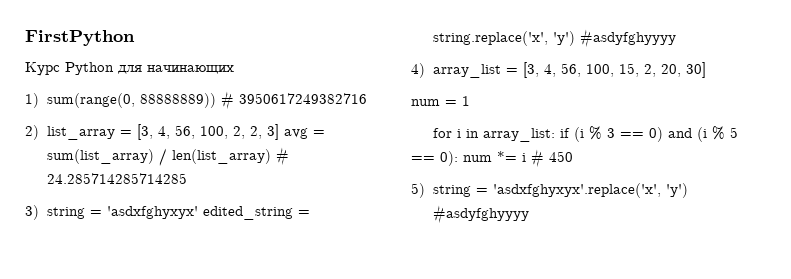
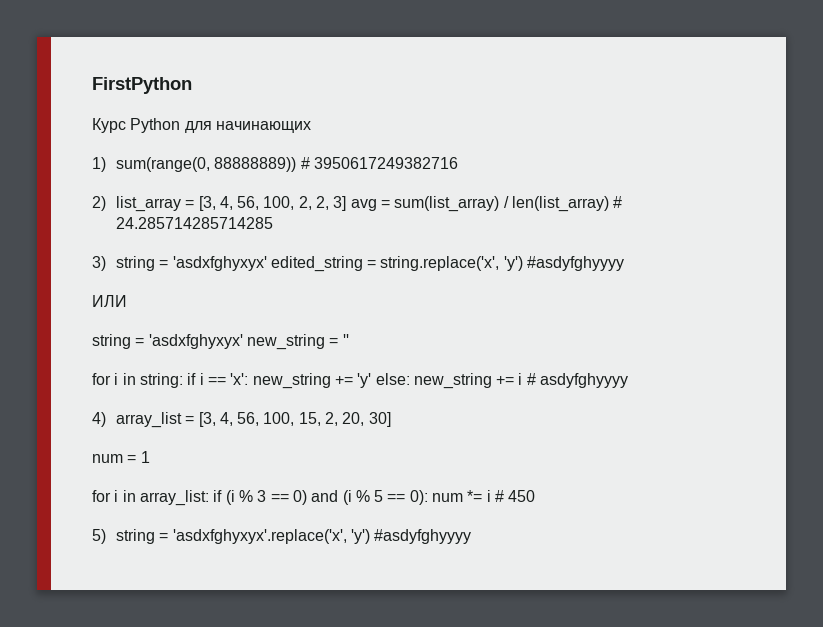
+ ИЛИ
+ string = 'asdxfghyxyx' new_string = ''
+ for i in string: if i == 'x': new_string += 'y' else: new_string += i # asdyfghyyyy

